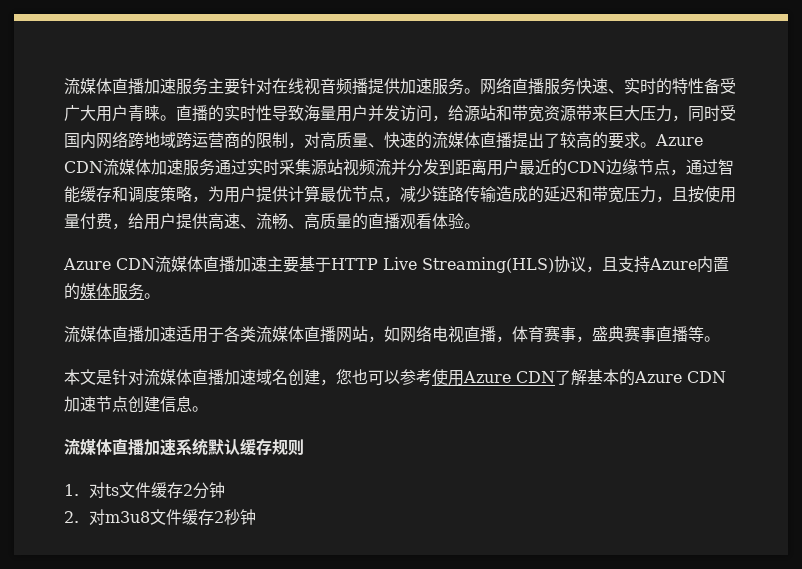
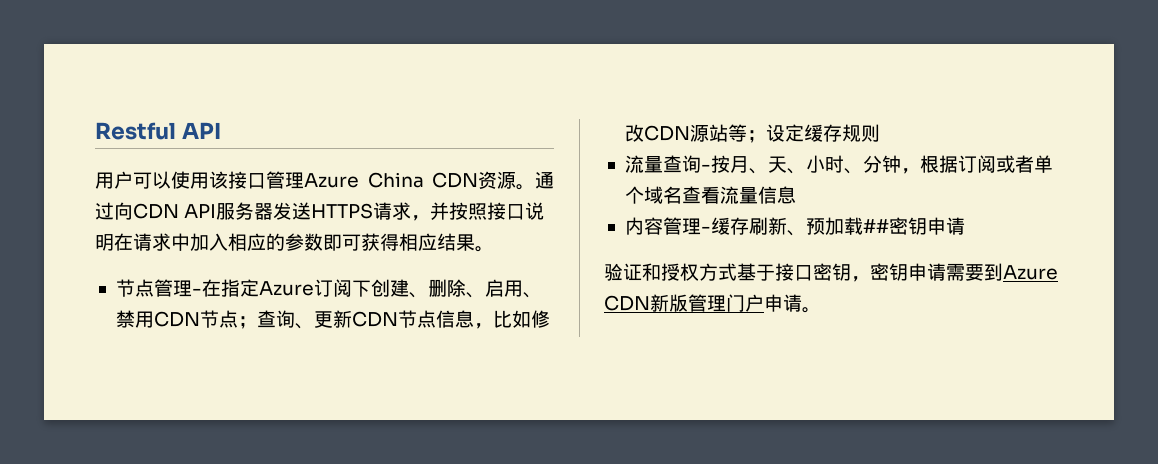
- 流媒体直播加速服务主要针对在线视音频播提供加速服务。网络直播服务快速、实时的特性备受广大用户青睐。直播的实时性导致海量用户并发访问，给源站和带宽资源带来巨大压力，同时受国内网络跨地域跨运营商的限制，对高质量、快速的流媒体直播提出了较高的要求。Azure CDN流媒体加速服务通过实时采集源站视频流并分发到距离用户最近的CDN边缘节点，通过智能缓存和调度策略，为用户提供计算最优节点，减少链路传输造成的延迟和带宽压力，且按使用量付费，给用户提供高速、流畅、高质量的直播观看体验。
- Azure CDN流媒体直播加速主要基于HTTP Live Streaming(HLS)协议，且支持Azure内置的媒体服务。
- 流媒体直播加速适用于各类流媒体直播网站，如网络电视直播，体育赛事，盛典赛事直播等。
- 本文是针对流媒体直播加速域名创建，您也可以参考使用Azure CDN了解基本的Azure CDN加速节点创建信息。
- 流媒体直播加速系统默认缓存规则
- 1.对ts文件缓存2分钟
- 2.对m3u8文件缓存2秒钟
+ Restful API
+ 用户可以使用该接口管理Azure China CDN资源。通过向CDN API服务器发送HTTPS请求，并按照接口说明在请求中加入相应的参数即可获得相应结果。
+ 节点管理-在指定Azure订阅下创建、删除、启用、禁用CDN节点；查询、更新CDN节点信息，比如修改CDN源站等；设定缓存规则
+ 流量查询-按月、天、小时、分钟，根据订阅或者单个域名查看流量信息
+ 内容管理-缓存刷新、预加载##密钥申请
+ 验证和授权方式基于接口密钥，密钥申请需要到Azure CDN新版管理门户申请。

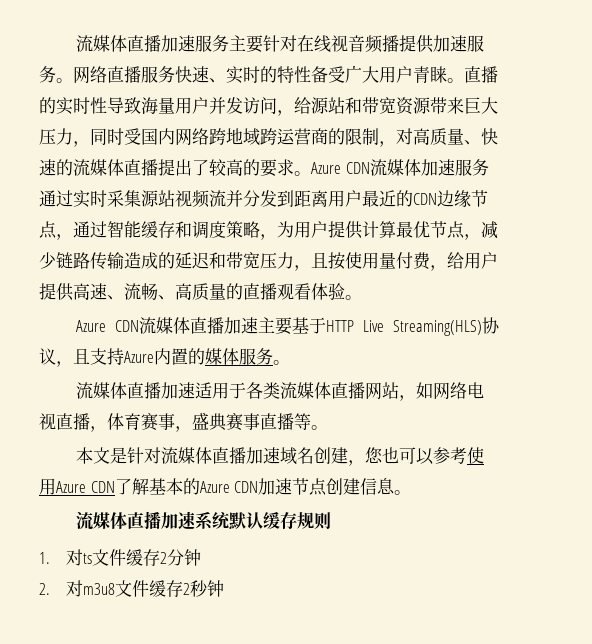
- Restful API
- 用户可以使用该接口管理Azure China CDN资源。通过向CDN API服务器发送HTTPS请求，并按照接口说明在请求中加入相应的参数即可获得相应结果。
- 节点管理-在指定Azure订阅下创建、删除、启用、禁用CDN节点；查询、更新CDN节点信息，比如修改CDN源站等；设定缓存规则
- 流量查询-按月、天、小时、分钟，根据订阅或者单个域名查看流量信息
- 内容管理-缓存刷新、预加载##密钥申请
- 验证和授权方式基于接口密钥，密钥申请需要到Azure CDN新版管理门户申请。
+ 流媒体直播加速服务主要针对在线视音频播提供加速服务。网络直播服务快速、实时的特性备受广大用户青睐。直播的实时性导致海量用户并发访问，给源站和带宽资源带来巨大压力，同时受国内网络跨地域跨运营商的限制，对高质量、快速的流媒体直播提出了较高的要求。Azure CDN流媒体加速服务通过实时采集源站视频流并分发到距离用户最近的CDN边缘节点，通过智能缓存和调度策略，为用户提供计算最优节点，减少链路传输造成的延迟和带宽压力，且按使用量付费，给用户提供高速、流畅、高质量的直播观看体验。
+ Azure CDN流媒体直播加速主要基于HTTP Live Streaming(HLS)协议，且支持Azure内置的媒体服务。
+ 流媒体直播加速适用于各类流媒体直播网站，如网络电视直播，体育赛事，盛典赛事直播等。
+ 本文是针对流媒体直播加速域名创建，您也可以参考使用Azure CDN了解基本的Azure CDN加速节点创建信息。
+ 流媒体直播加速系统默认缓存规则
+ 1.对ts文件缓存2分钟
+ 2.对m3u8文件缓存2秒钟

